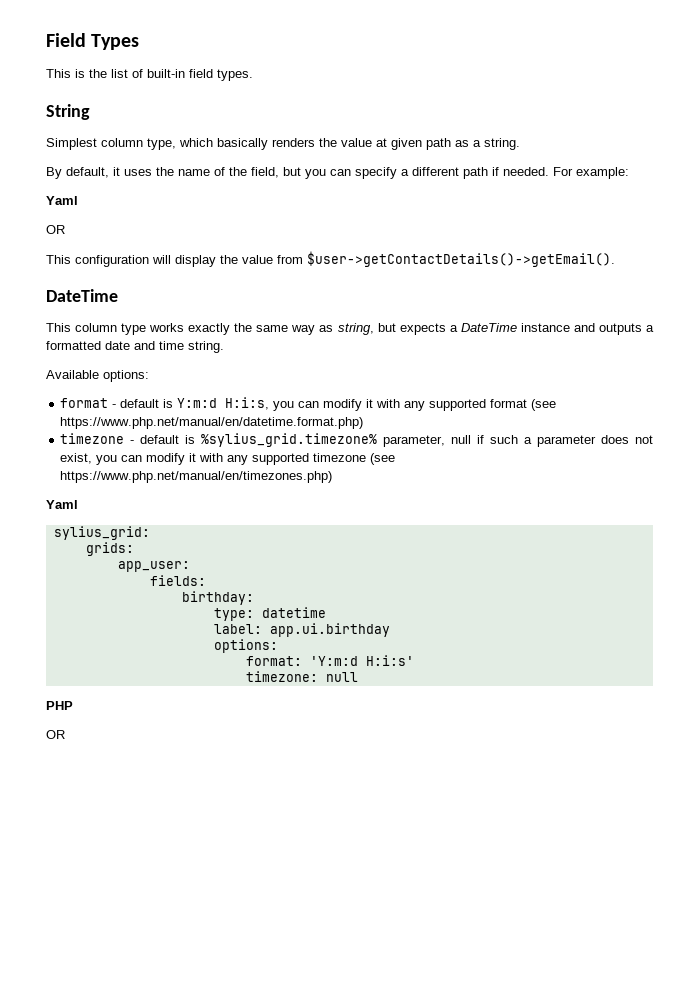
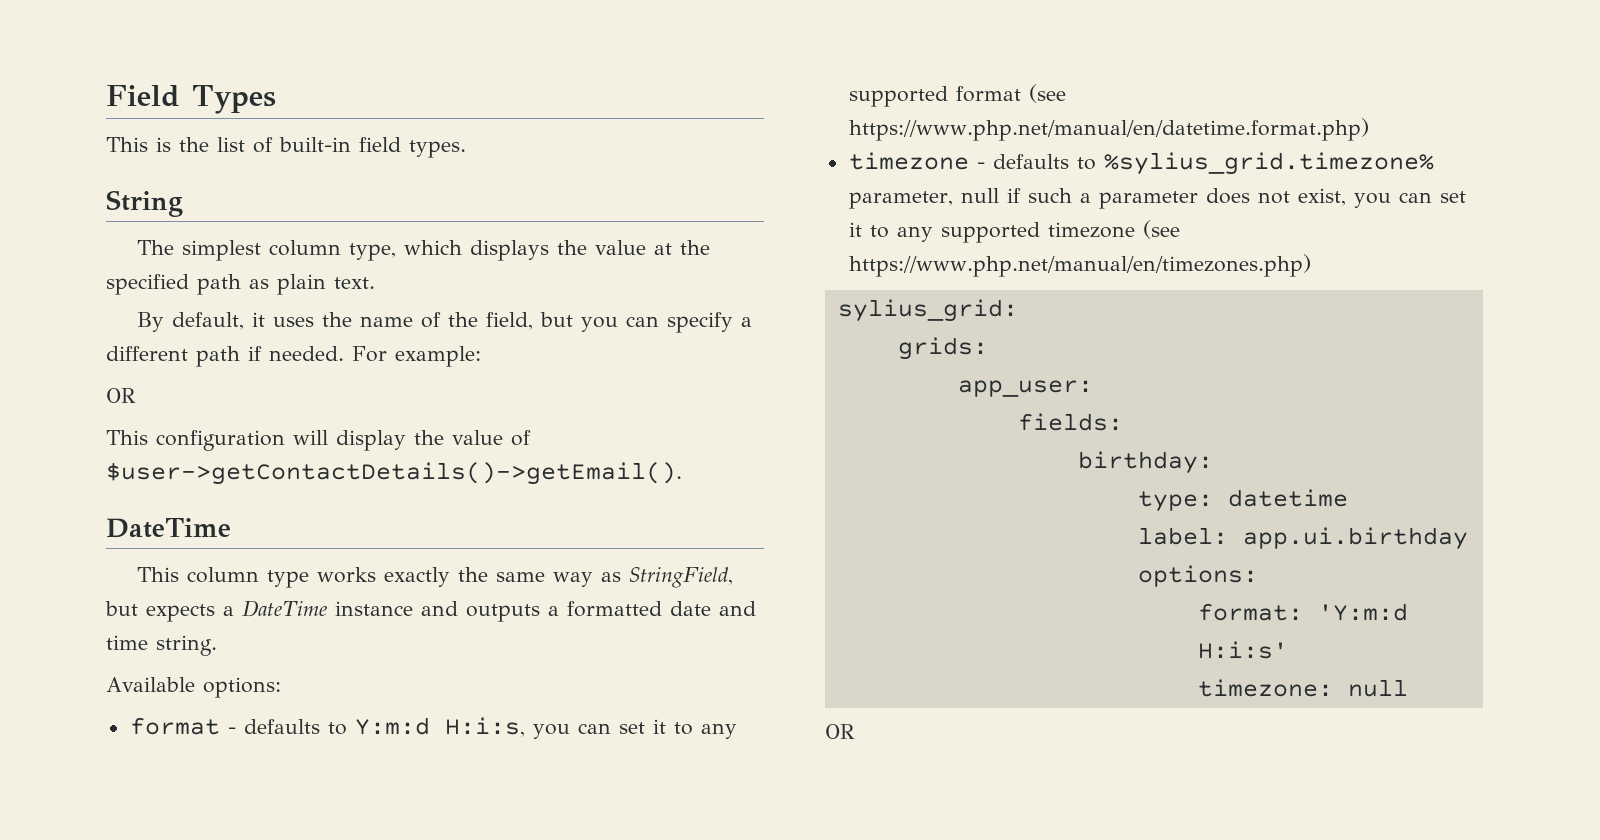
- Simplest column type, which basically renders the value at given path as a string.
+ The simplest column type, which displays the value at the specified path as plain text.
  For example:
- Yaml
- This configuration will display the value from $user->getContactDetails()->getEmail().
+ This configuration will display the value of $user->getContactDetails()->getEmail().
- This column type works exactly the same way as string, but expects a DateTime instance and outputs a formatted date and time string.
+ This column type works exactly the same way as StringField, but expects a DateTime instance and outputs a formatted date and time string.
- format - default is Y:m:d H:i:s, you can modify it with any supported format (see https://www.php.net/manual/en/datetime.format.php)
+ format - defaults to Y:m:d H:i:s, you can set it to any supported format (see https://www.php.net/manual/en/datetime.format.php)
- timezone - default is %sylius_grid.timezone% parameter, null if such a parameter does not exist, you can modify it with any supported timezone (see https://www.php.net/manual/en/timezones.php)
- Yaml
+ timezone - defaults to %sylius_grid.timezone% parameter, null if such a parameter does not exist, you can set it to any supported timezone (see https://www.php.net/manual/en/timezones.php)
- PHP

